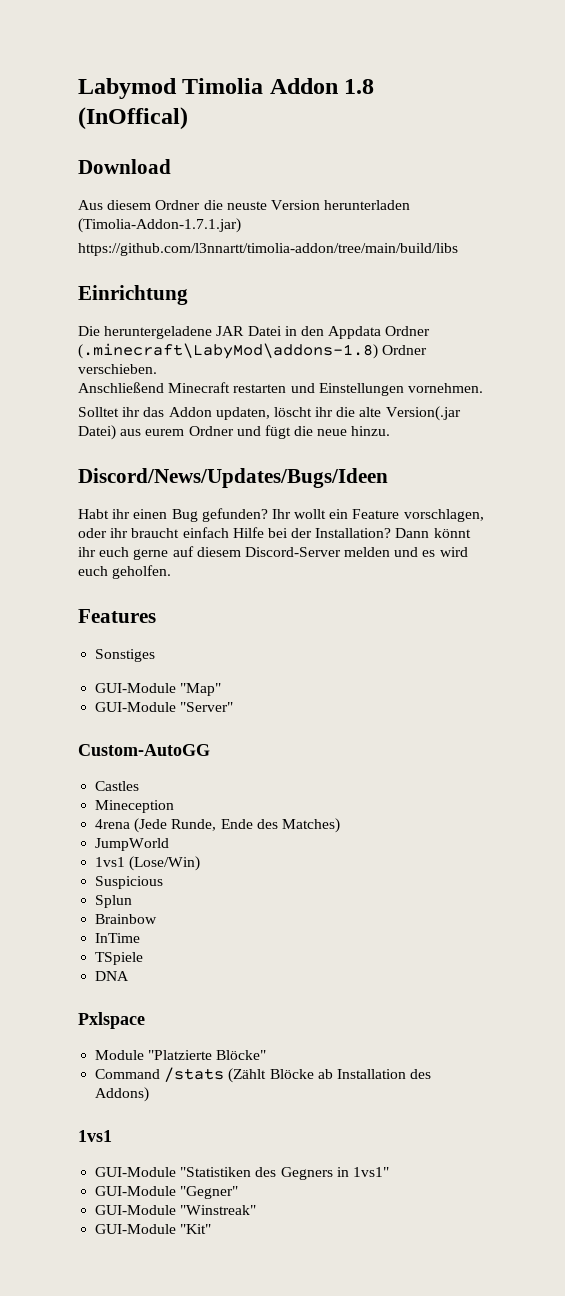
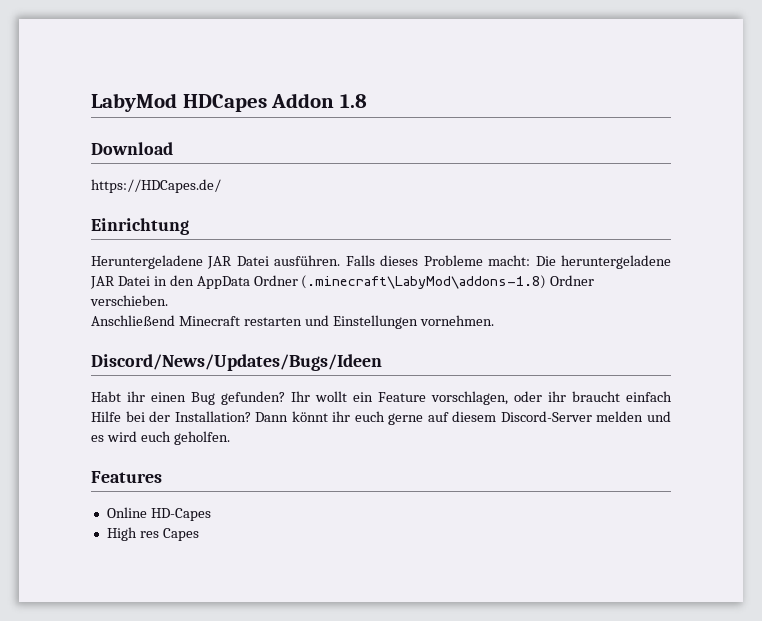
- Labymod Timolia Addon 1.8 (InOffical)
+ LabyMod HDCapes Addon 1.8
- Aus diesem Ordner die neuste Version herunterladen (Timolia-Addon-1.7.1.jar)
- https://github.com/l3nnartt/timolia-addon/tree/main/build/libs
+ https://HDCapes.de/
  Einrichtung
- Die heruntergeladene JAR Datei in den Appdata Ordner (.minecraft\LabyMod\addons-1.8) Ordner verschieben.
+ Heruntergeladene JAR Datei ausführen. Falls dieses Probleme macht: Die heruntergeladene JAR Datei in den AppData Ordner (.minecraft\LabyMod\addons-1.8) Ordner verschieben.
- Solltet ihr das Addon updaten, löscht ihr die alte Version(.jar Datei) aus eurem Ordner und fügt die neue hinzu.
- Sonstiges
- GUI-Module "Map"
- GUI-Module "Server"
- Custom-AutoGG
- Castles
- Mineception
- 4rena (Jede Runde, Ende des Matches)
- JumpWorld
- 1vs1 (Lose/Win)
- Suspicious
- Splun
- Brainbow
- InTime
- TSpiele
- DNA
- Pxlspace
- Module "Platzierte Blöcke"
- Command /stats (Zählt Blöcke ab Installation des Addons)
- 1vs1
- GUI-Module "Statistiken des Gegners in 1vs1"
- GUI-Module "Gegner"
- GUI-Module "Winstreak"
- GUI-Module "Kit"
+ Online HD-Capes
+ High res Capes

